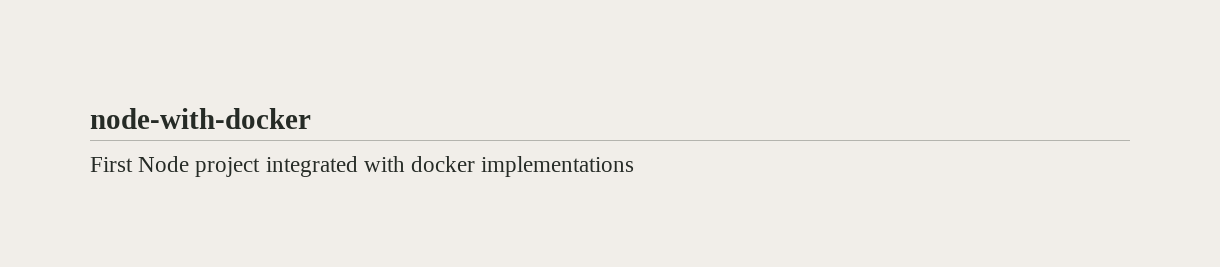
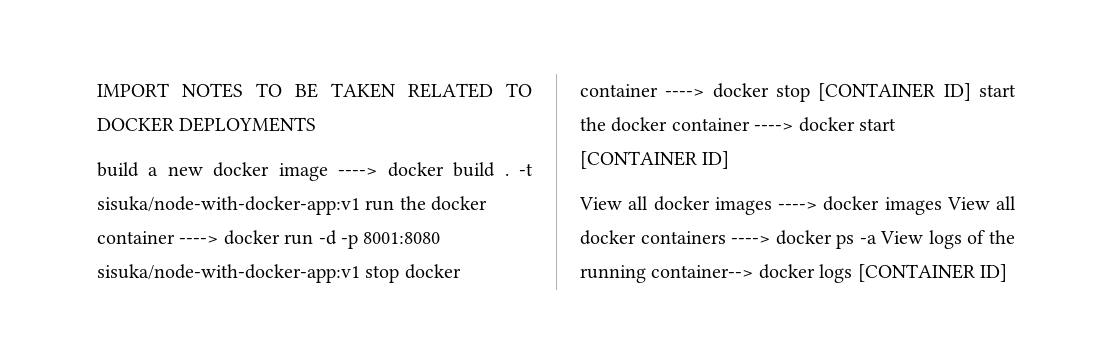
- node-with-docker
- First Node project integrated with docker implementations
+ IMPORT NOTES TO BE TAKEN RELATED TO DOCKER DEPLOYMENTS
+ build a new docker image ----> docker build . -t sisuka/node-with-docker-app:v1 run the docker container ----> docker run -d -p 8001:8080 sisuka/node-with-docker-app:v1 stop docker container ----> docker stop [CONTAINER ID] start the docker container ----> docker start [CONTAINER ID]
+ View all docker images ----> docker images View all docker containers ----> docker ps -a View logs of the running container--> docker logs [CONTAINER ID]

